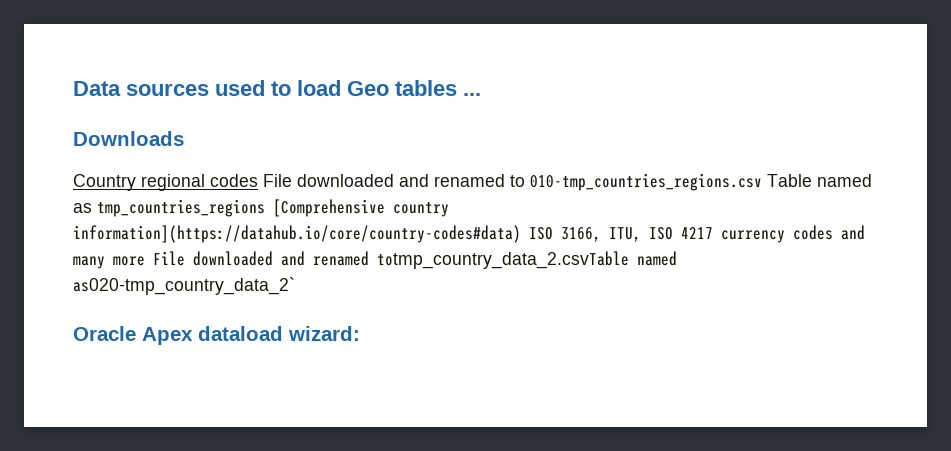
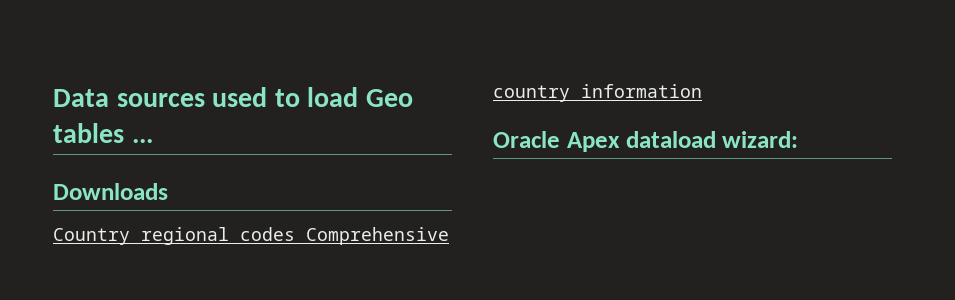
- Country regional codes File downloaded and renamed to 010-tmp_countries_regions.csv Table named as tmp_countries_regions [Comprehensive country information](https://datahub.io/core/country-codes#data) ISO 3166, ITU, ISO 4217 currency codes and many more File downloaded and renamed totmp_country_data_2.csvTable named as020-tmp_country_data_2`
+ Country regional codes Comprehensive country information

